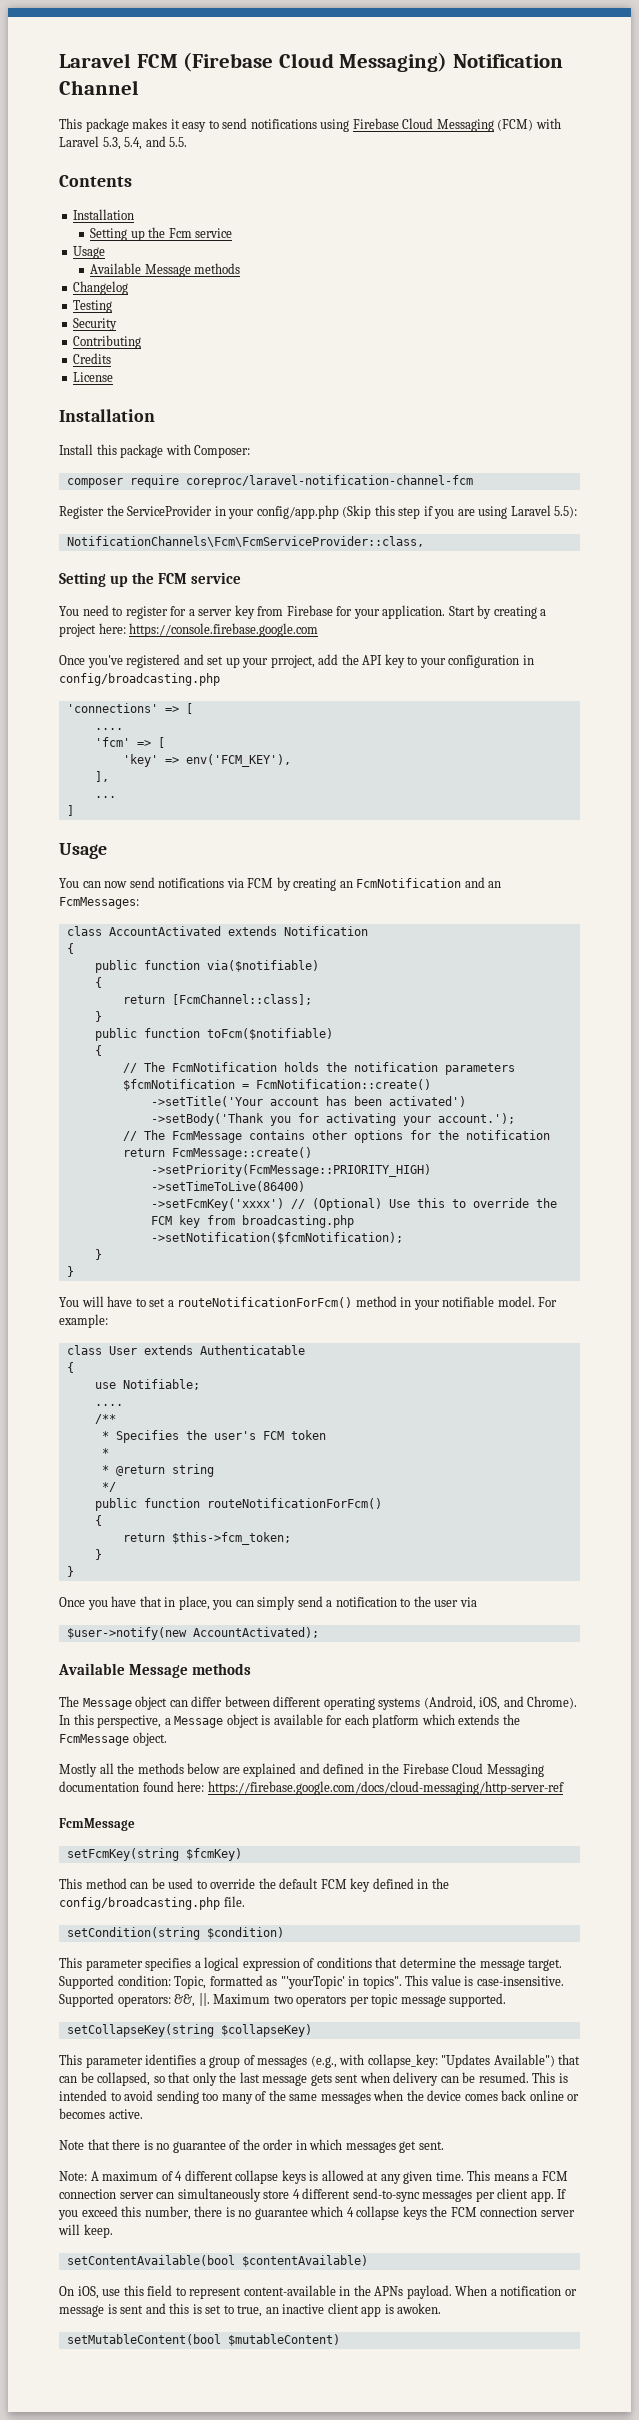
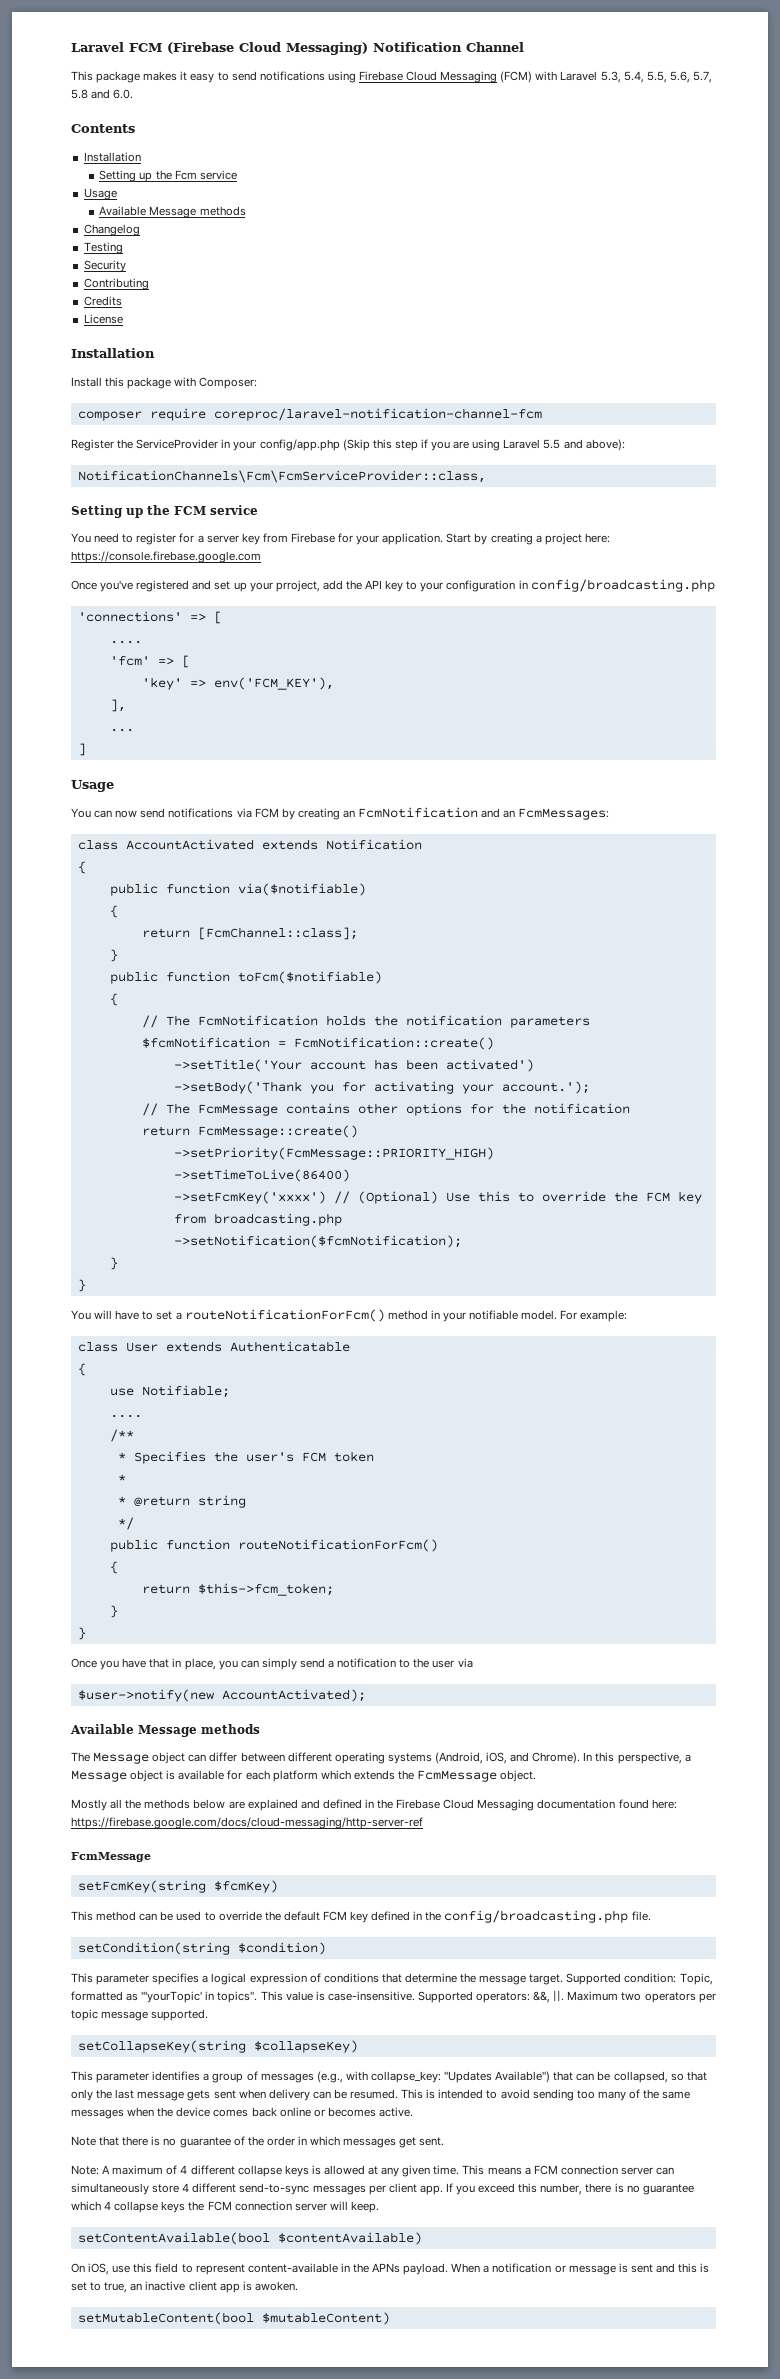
- This package makes it easy to send notifications using Firebase Cloud Messaging (FCM) with Laravel 5.3, 5.4, and 5.5.
+ This package makes it easy to send notifications using Firebase Cloud Messaging (FCM) with Laravel 5.3, 5.4, 5.5, 5.6, 5.7, 5.8 and 6.0.
- Register the ServiceProvider in your config/app.php (Skip this step if you are using Laravel 5.5):
+ Register the ServiceProvider in your config/app.php (Skip this step if you are using Laravel 5.5 and above):

